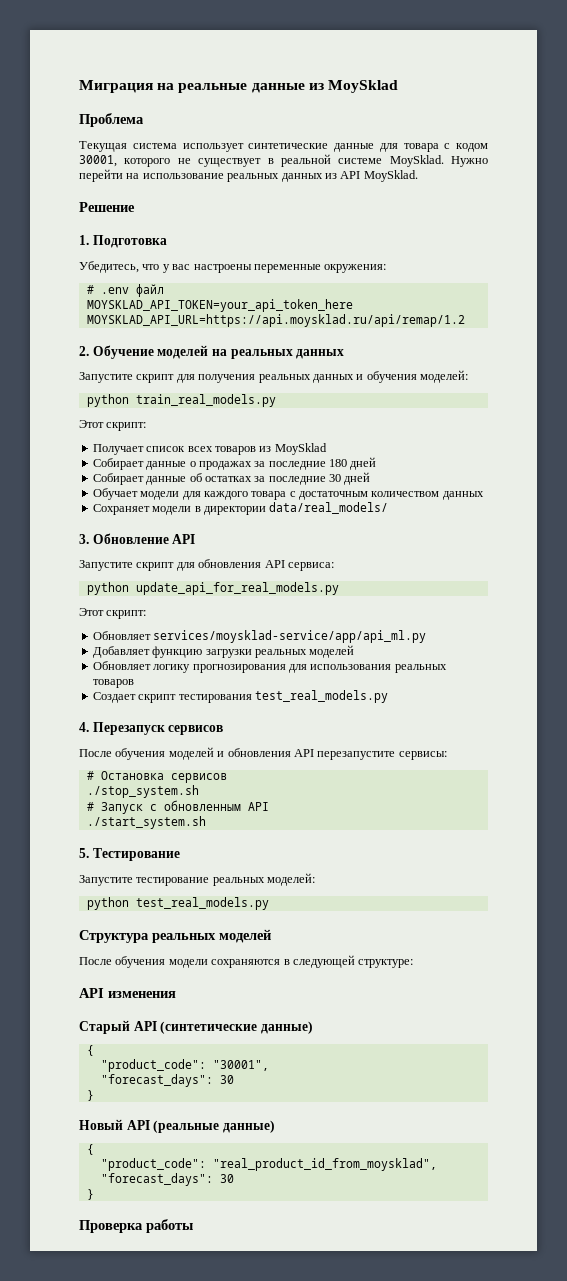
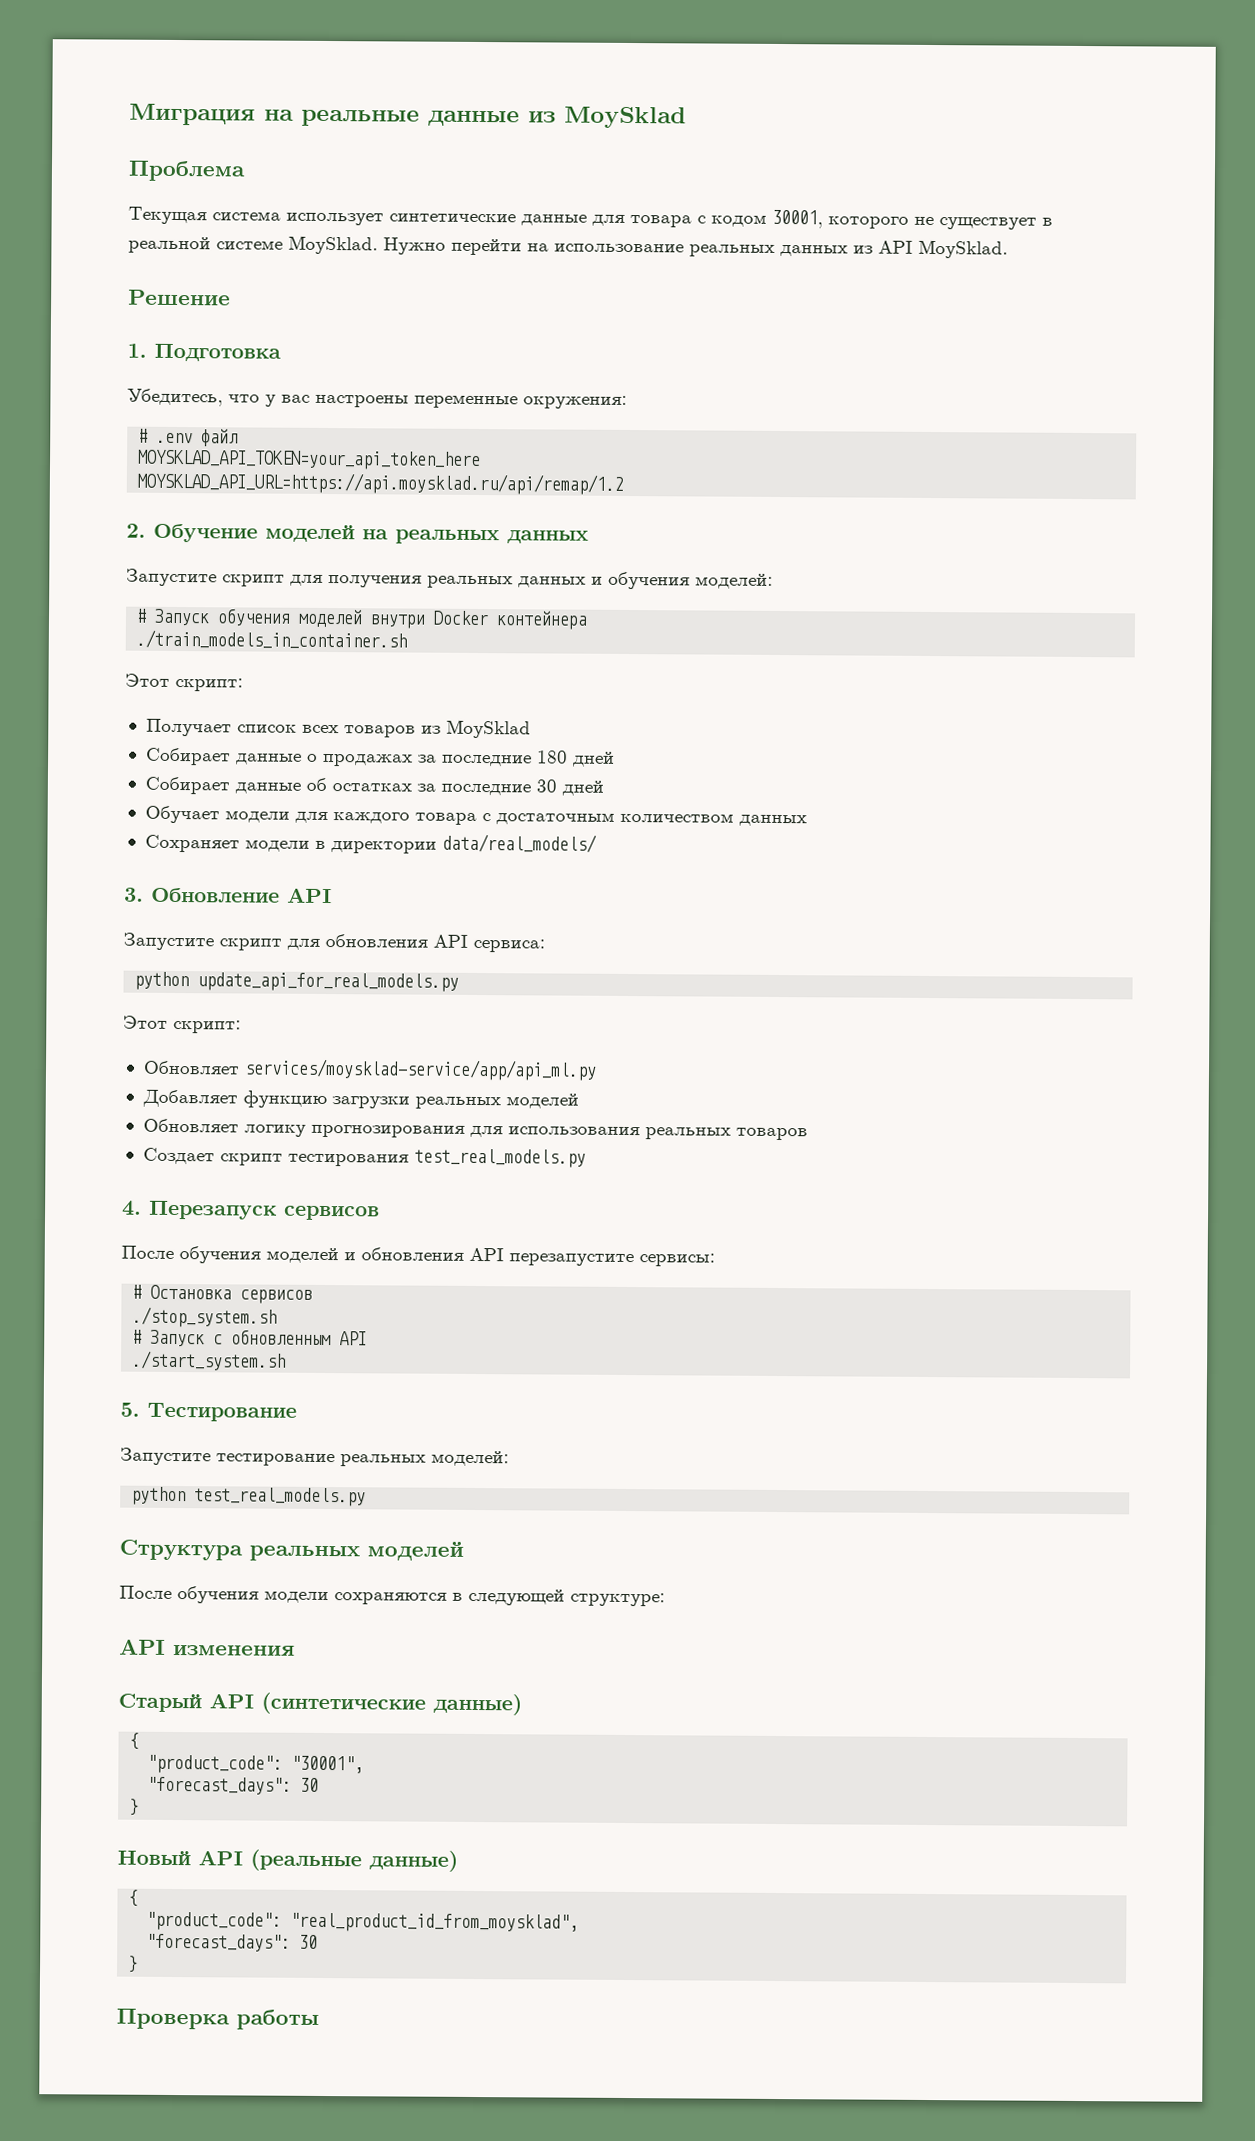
- python train_real_models.py
+ # Запуск обучения моделей внутри Docker контейнера
+ ./train_models_in_container.sh

